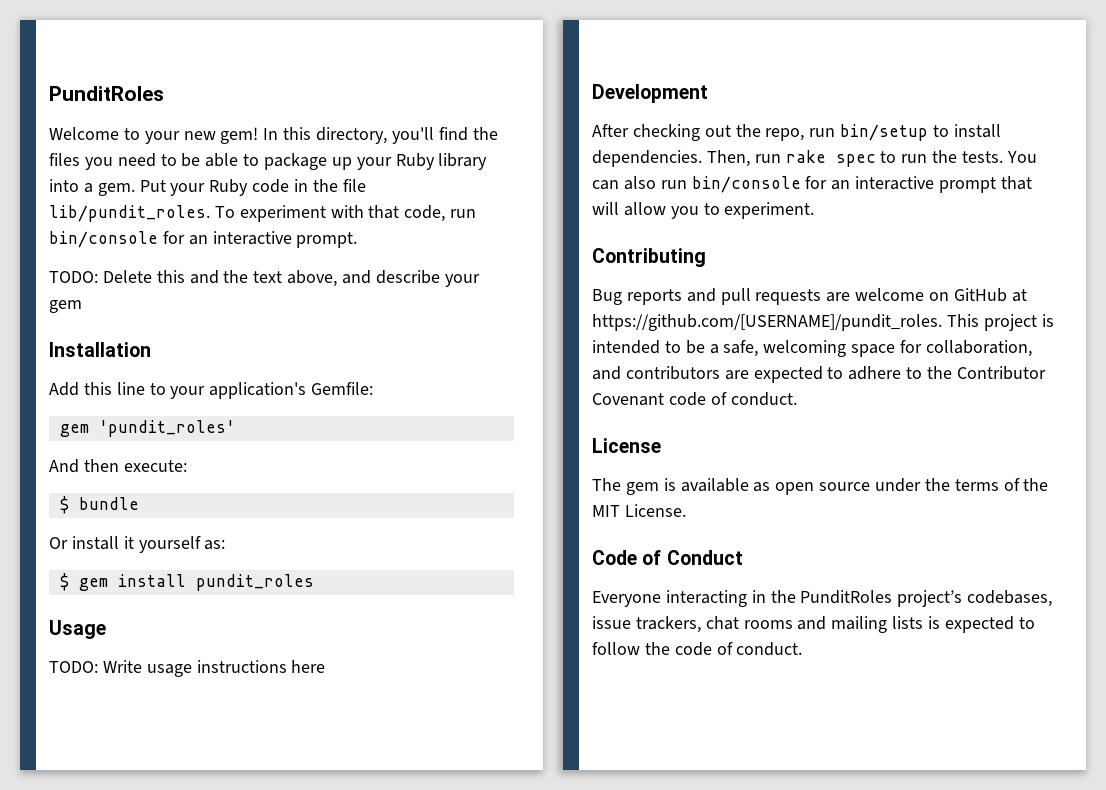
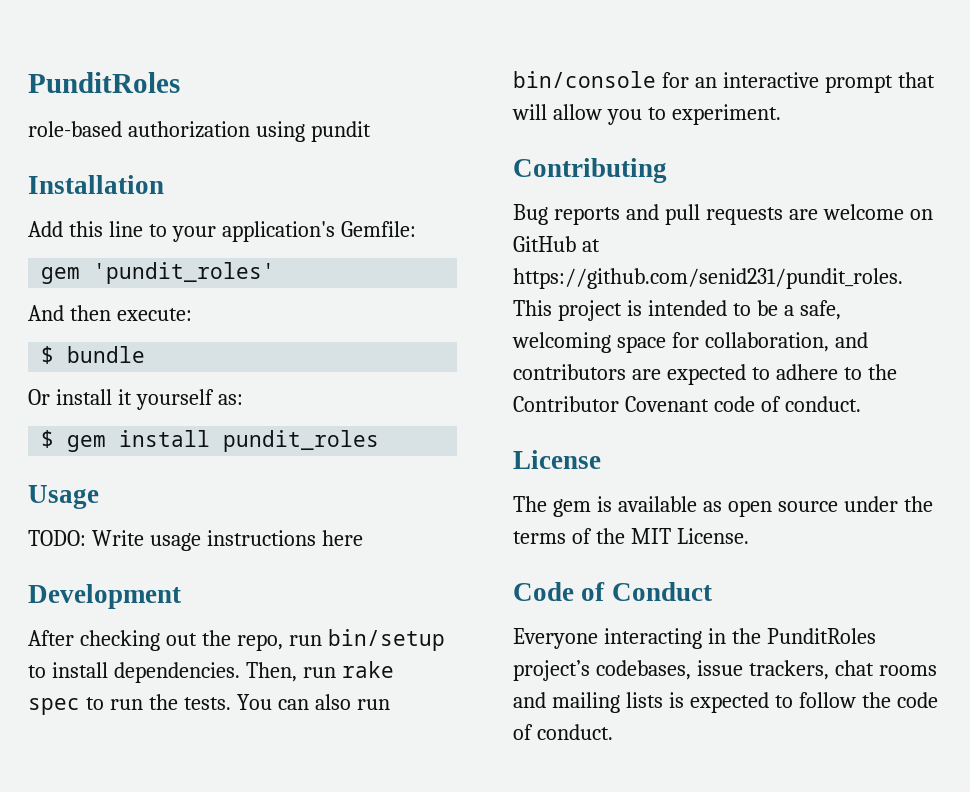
- Welcome to your new gem! In this directory, you'll find the files you need to be able to package up your Ruby library into a gem. Put your Ruby code in the file lib/pundit_roles. To experiment with that code, run bin/console for an interactive prompt.
- TODO: Delete this and the text above, and describe your gem
+ role-based authorization using pundit
- Bug reports and pull requests are welcome on GitHub at https://github.com/[USERNAME]/pundit_roles. This project is intended to be a safe, welcoming space for collaboration, and contributors are expected to adhere to the Contributor Covenant code of conduct.
+ Bug reports and pull requests are welcome on GitHub at https://github.com/senid231/pundit_roles. This project is intended to be a safe, welcoming space for collaboration, and contributors are expected to adhere to the Contributor Covenant code of conduct.

